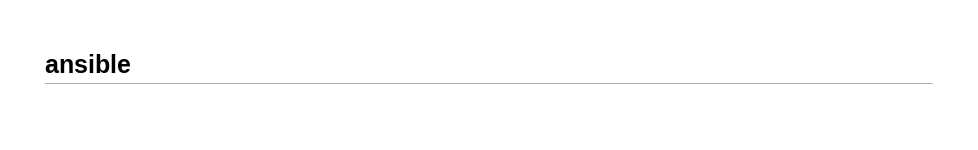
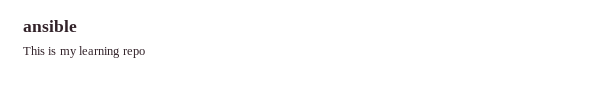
+ This is my learning repo

